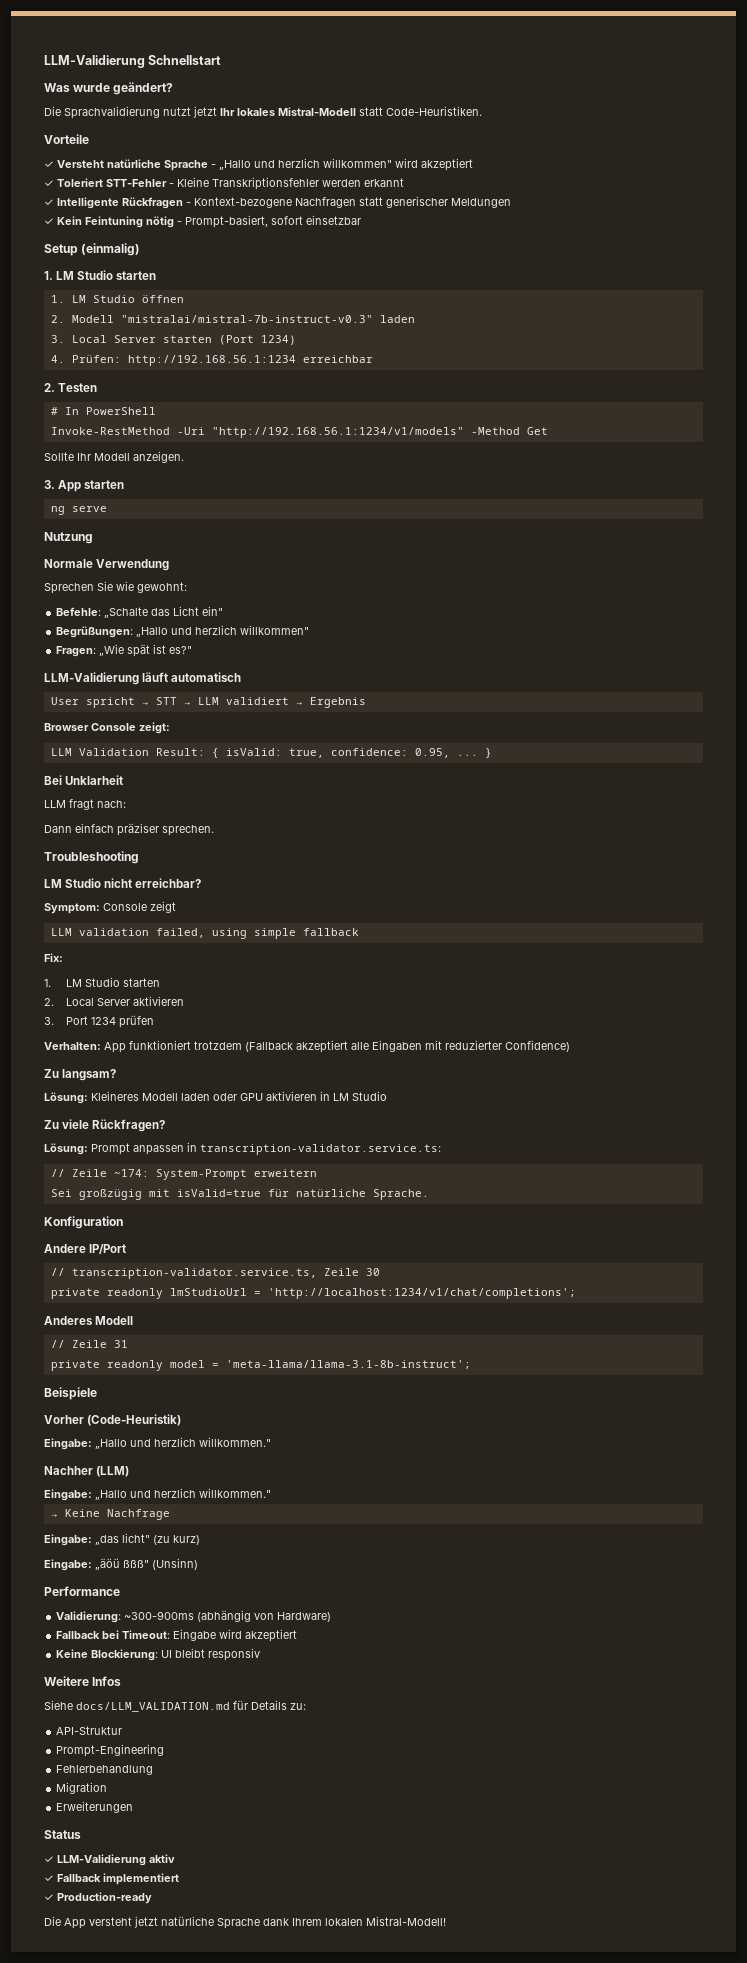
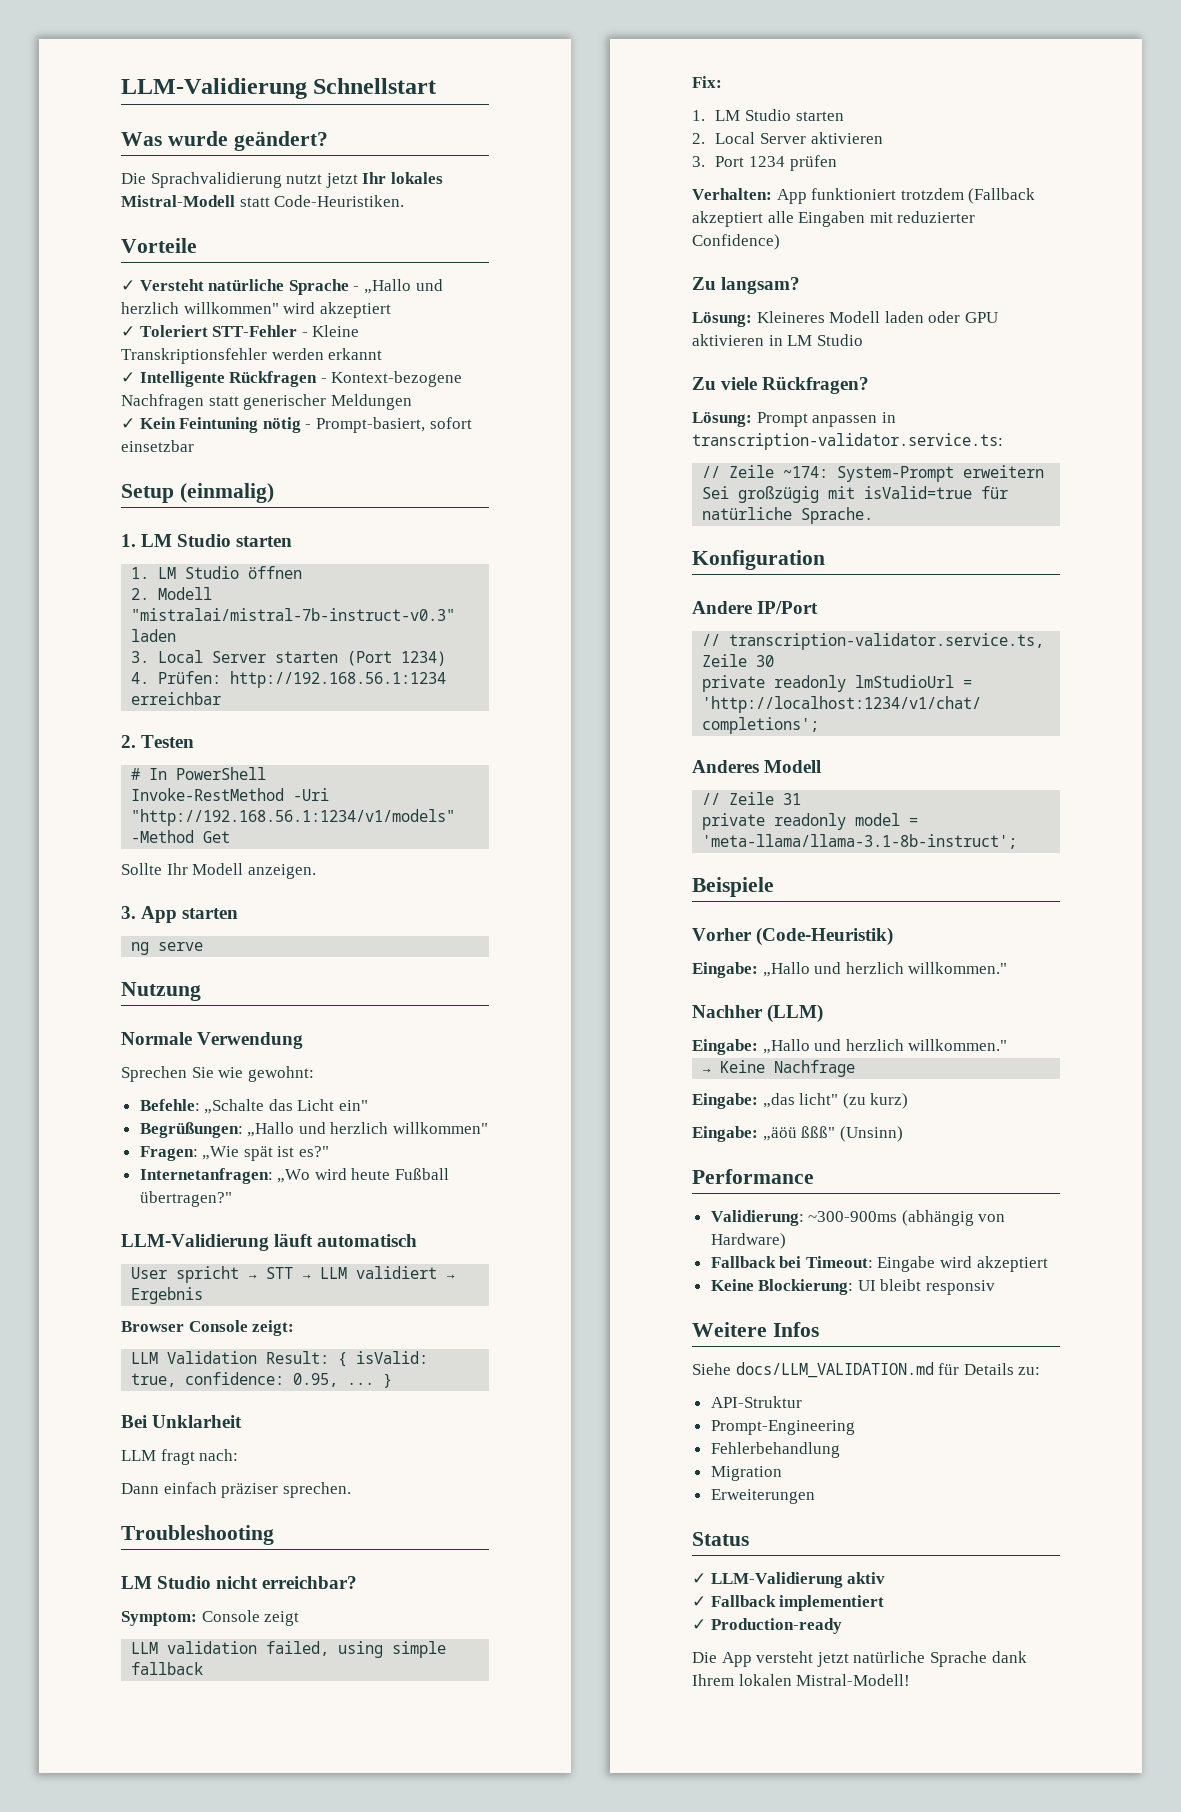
+ Internetanfragen: „Wo wird heute Fußball übertragen?"

